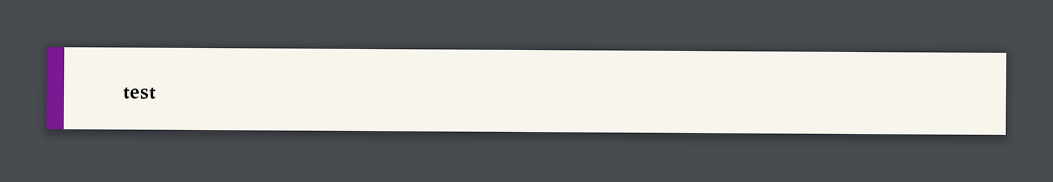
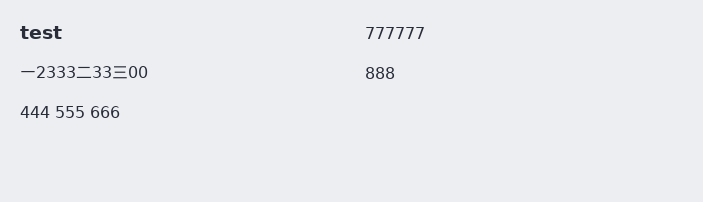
+ 一2333二33三00
+ 444 555 666
+ 777777
+ 888

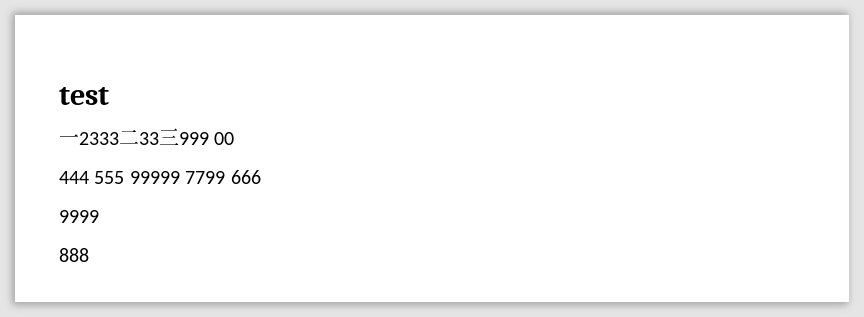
- 一2333二33三00
+ 一2333二33三999 00
- 444 555 666
+ 444 555 99999 7799 666
- 777777
+ 9999

